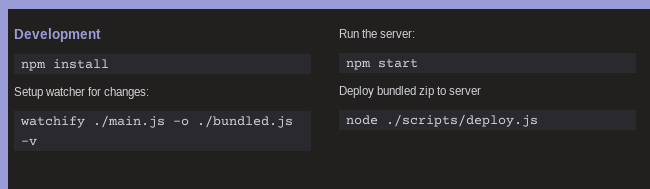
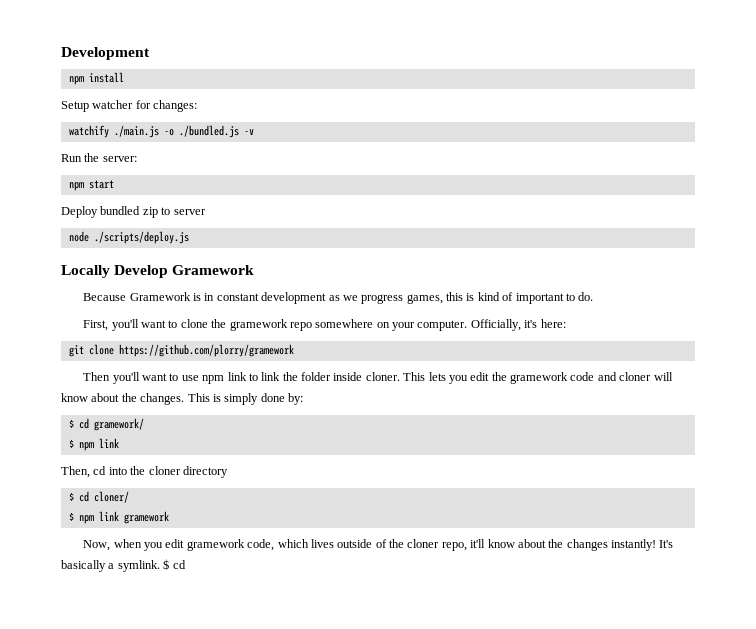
+ Locally Develop Gramework
+ Because Gramework is in constant development as we progress games, this is kind of important to do.
+ First, you'll want to clone the gramework repo somewhere on your computer. Officially, it's here:
+ git clone https://github.com/plorry/gramework
+ Then you'll want to use npm link to link the folder inside cloner. This lets you edit the gramework code and cloner will know about the changes. This is simply done by:
+ $ cd gramework/
+ $ npm link
+ Then, cd into the cloner directory
+ $ cd cloner/
+ $ npm link gramework
+ Now, when you edit gramework code, which lives outside of the cloner repo, it'll know about the changes instantly! It's basically a symlink. $ cd

